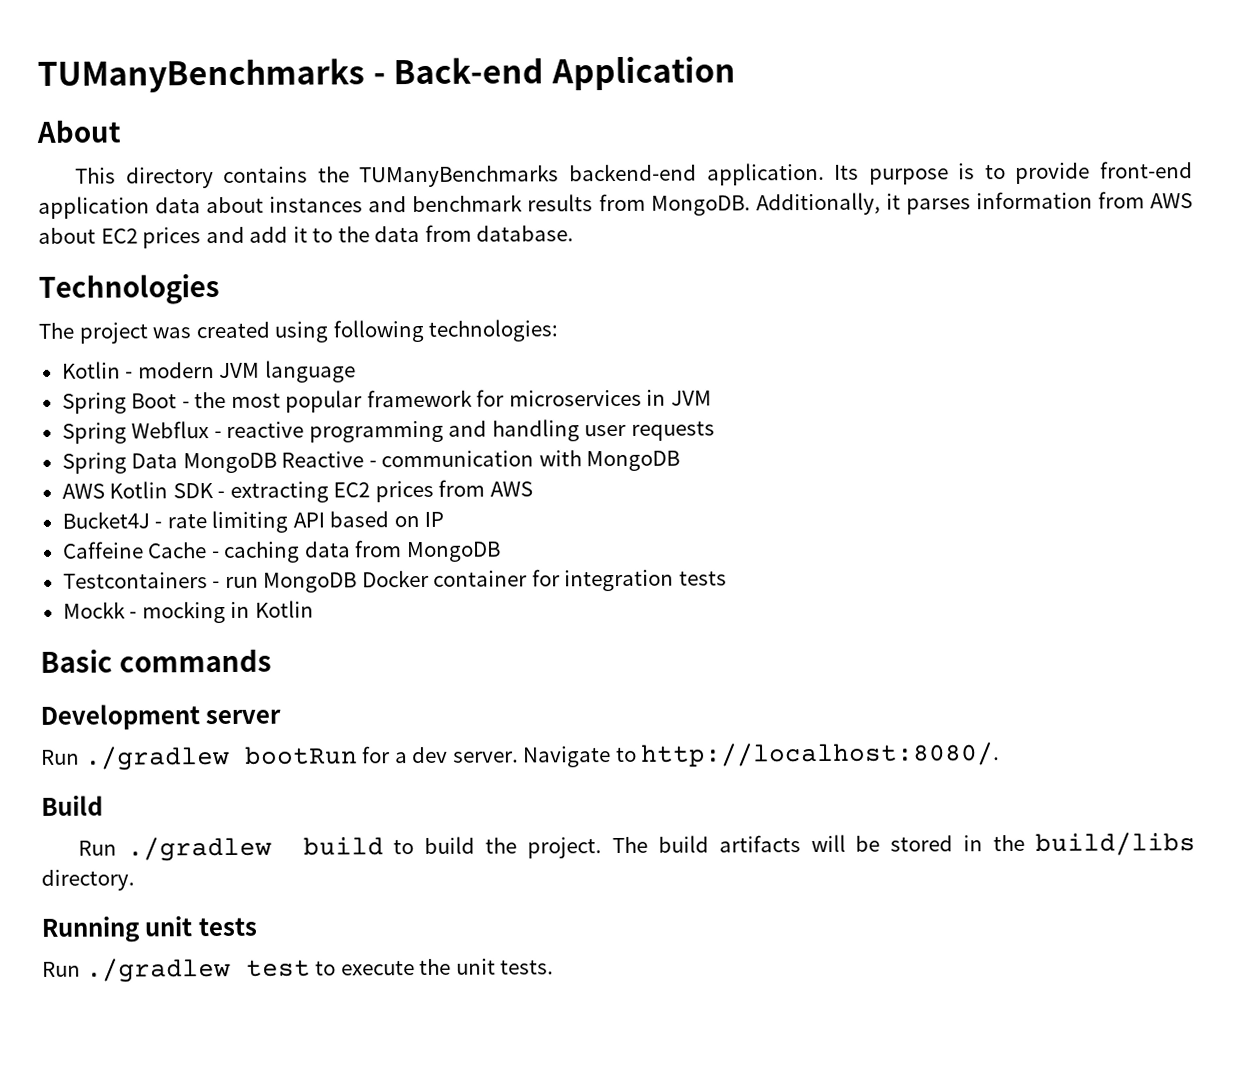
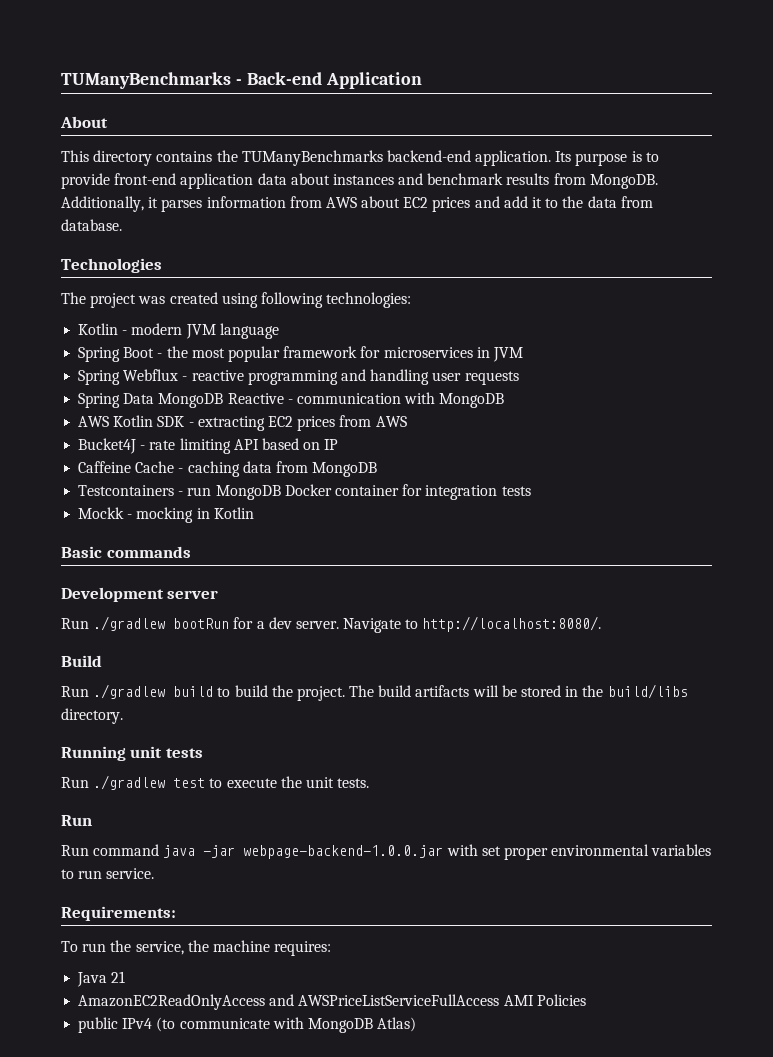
  Run ./gradlew test to execute the unit tests.
+ Run
+ Run command java -jar webpage-backend-1.0.0.jar with set proper environmental variables to run service.
+ Requirements:
+ To run the service, the machine requires:
+ Java 21
+ AmazonEC2ReadOnlyAccess and AWSPriceListServiceFullAccess AMI Policies
+ public IPv4 (to communicate with MongoDB Atlas)

